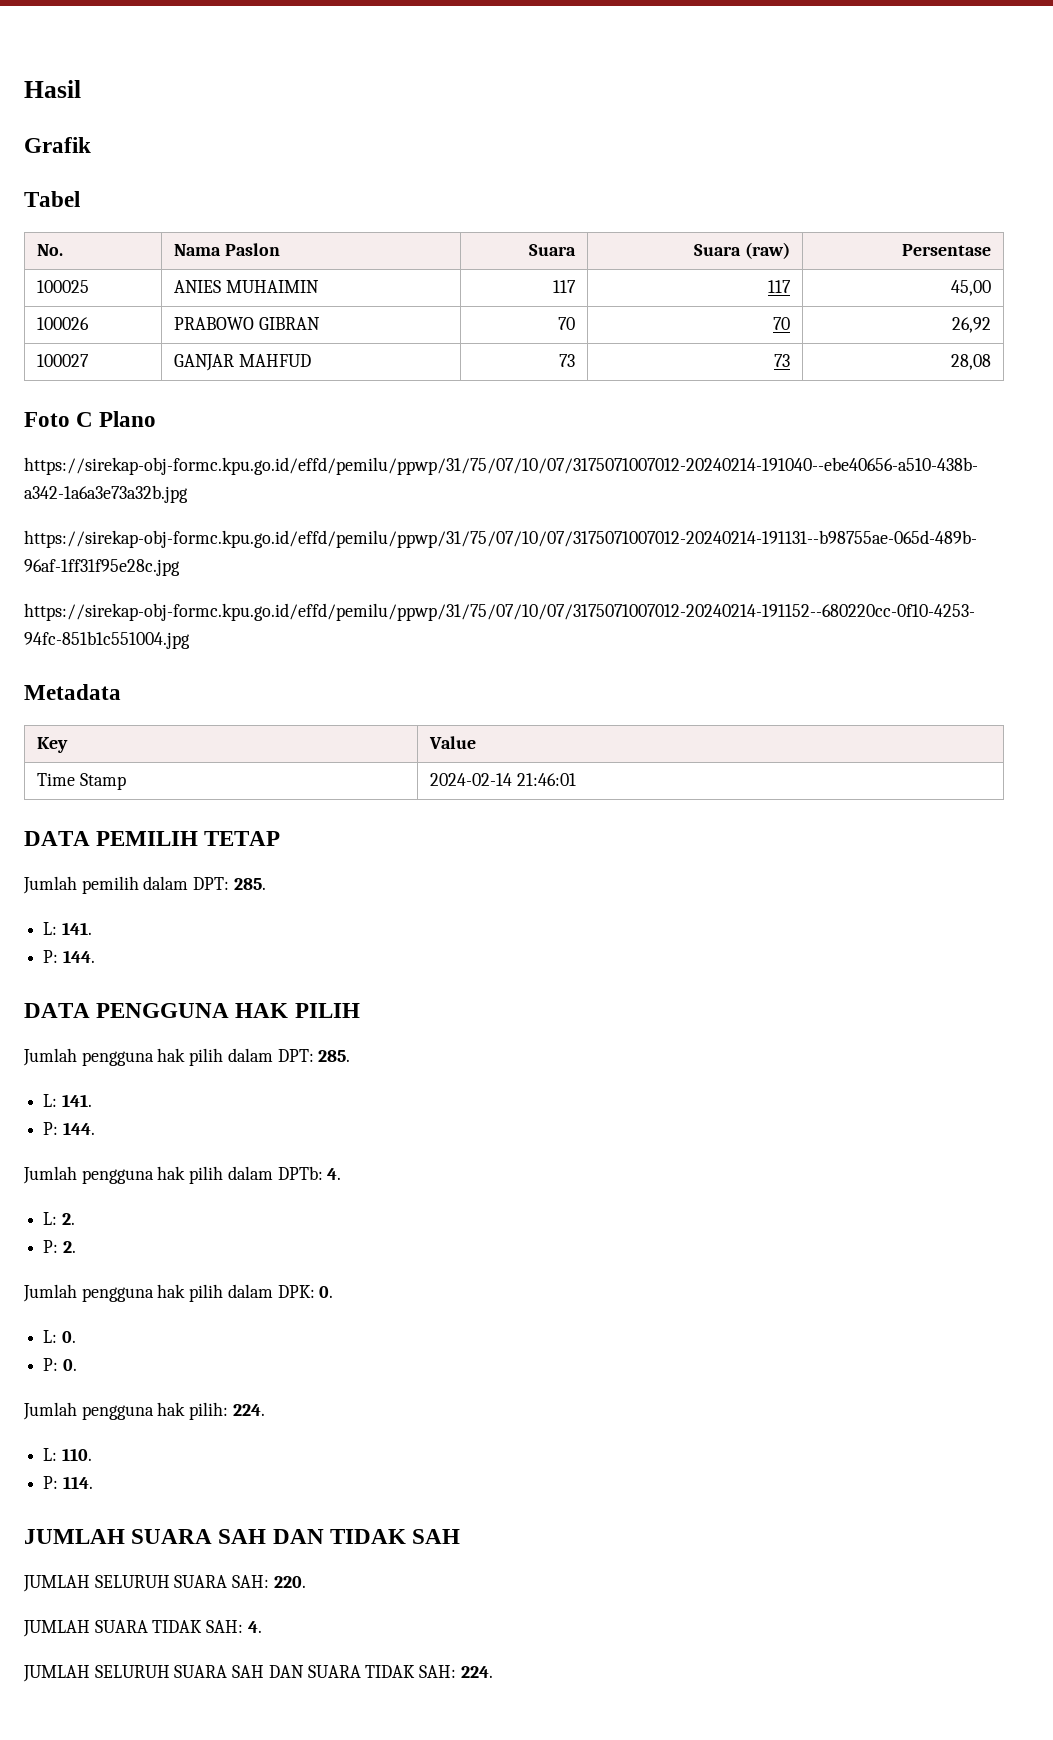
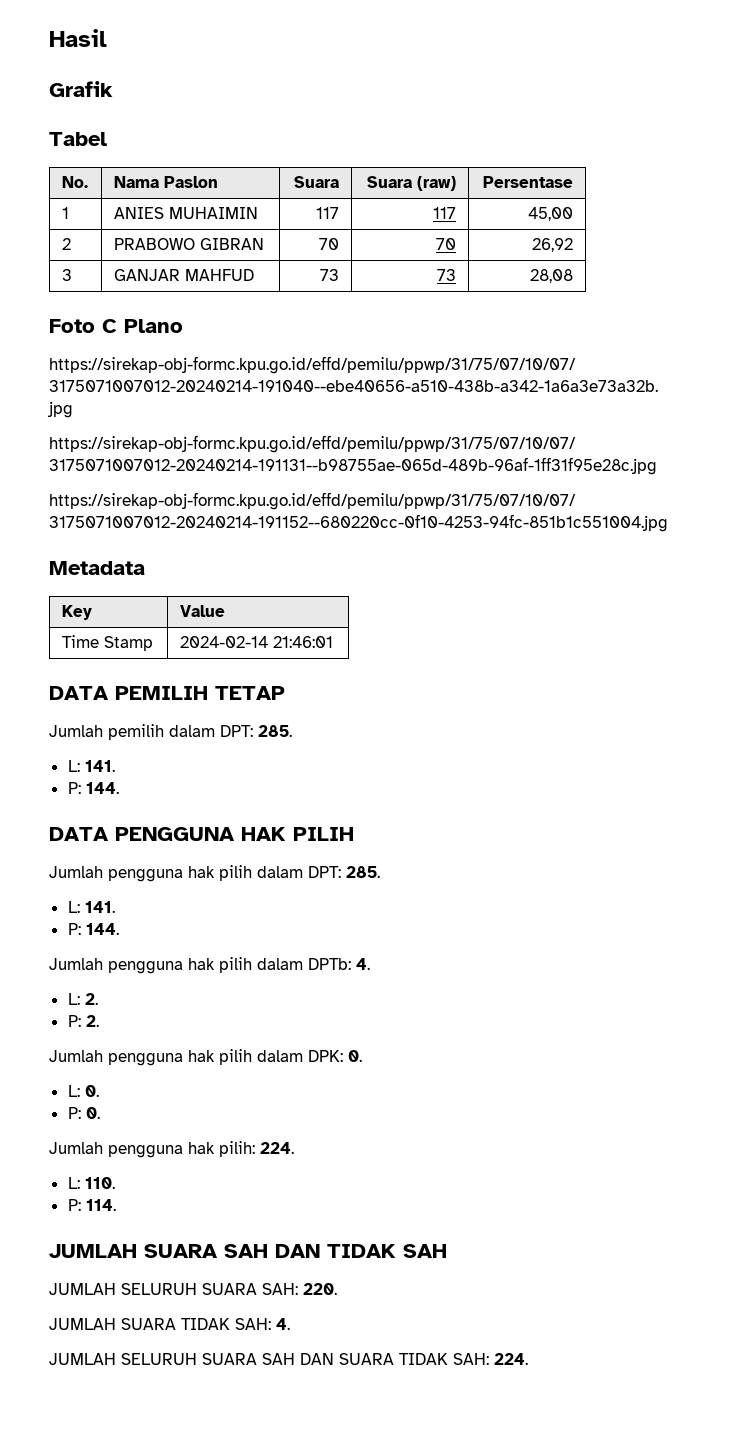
- 100025 | ANIES MUHAIMIN | 117 | 117 | 45,00
+ 1 | ANIES MUHAIMIN | 117 | 117 | 45,00
- 100026 | PRABOWO GIBRAN | 70 | 70 | 26,92
+ 2 | PRABOWO GIBRAN | 70 | 70 | 26,92
- 100027 | GANJAR MAHFUD | 73 | 73 | 28,08
+ 3 | GANJAR MAHFUD | 73 | 73 | 28,08

